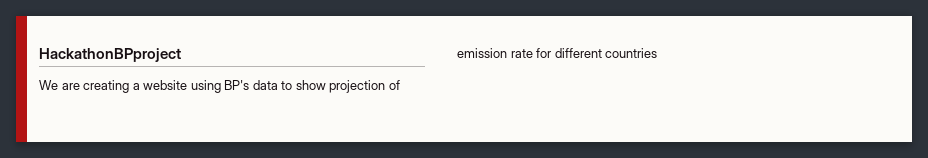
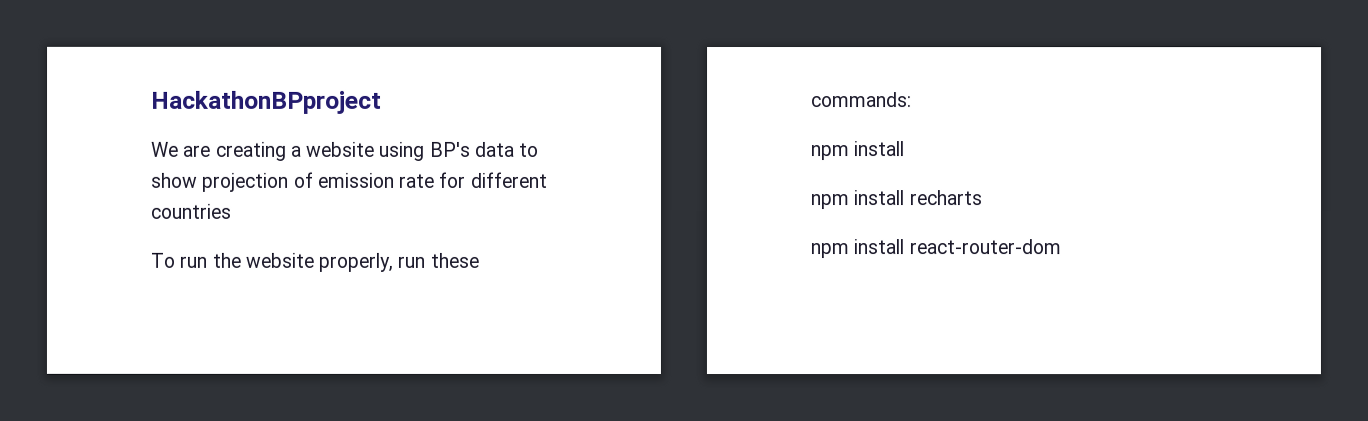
+ To run the website properly, run these commands:
+ npm install
+ npm install recharts
+ npm install react-router-dom

